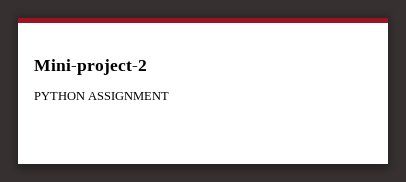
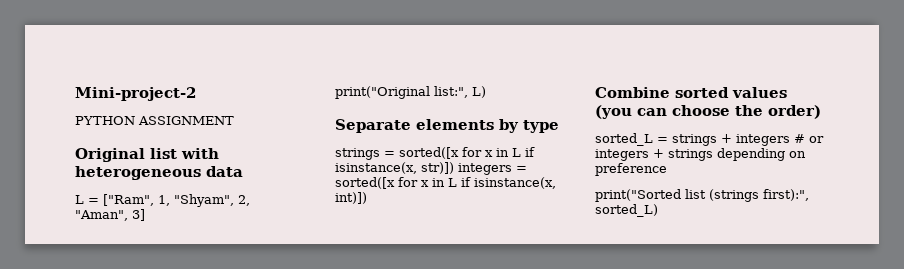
+ Original list with heterogeneous data
+ L = ["Ram", 1, "Shyam", 2, "Aman", 3]
+ print("Original list:", L)
+ Separate elements by type
+ strings = sorted([x for x in L if isinstance(x, str)]) integers = sorted([x for x in L if isinstance(x, int)])
+ Combine sorted values (you can choose the order)
+ sorted_L = strings + integers # or integers + strings depending on preference
+ print("Sorted list (strings first):", sorted_L)

